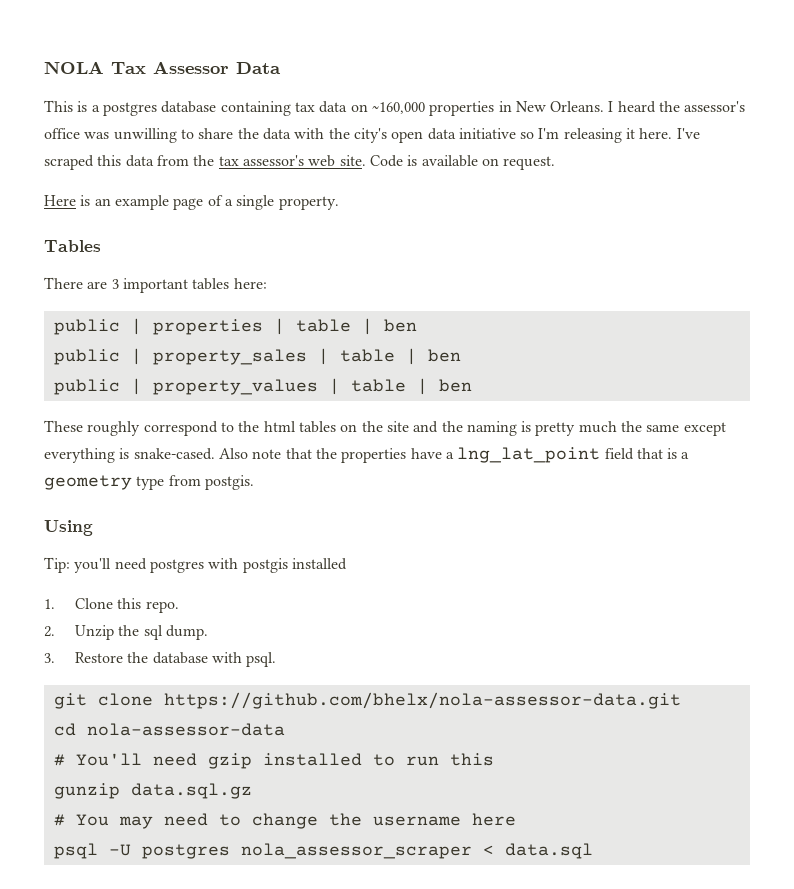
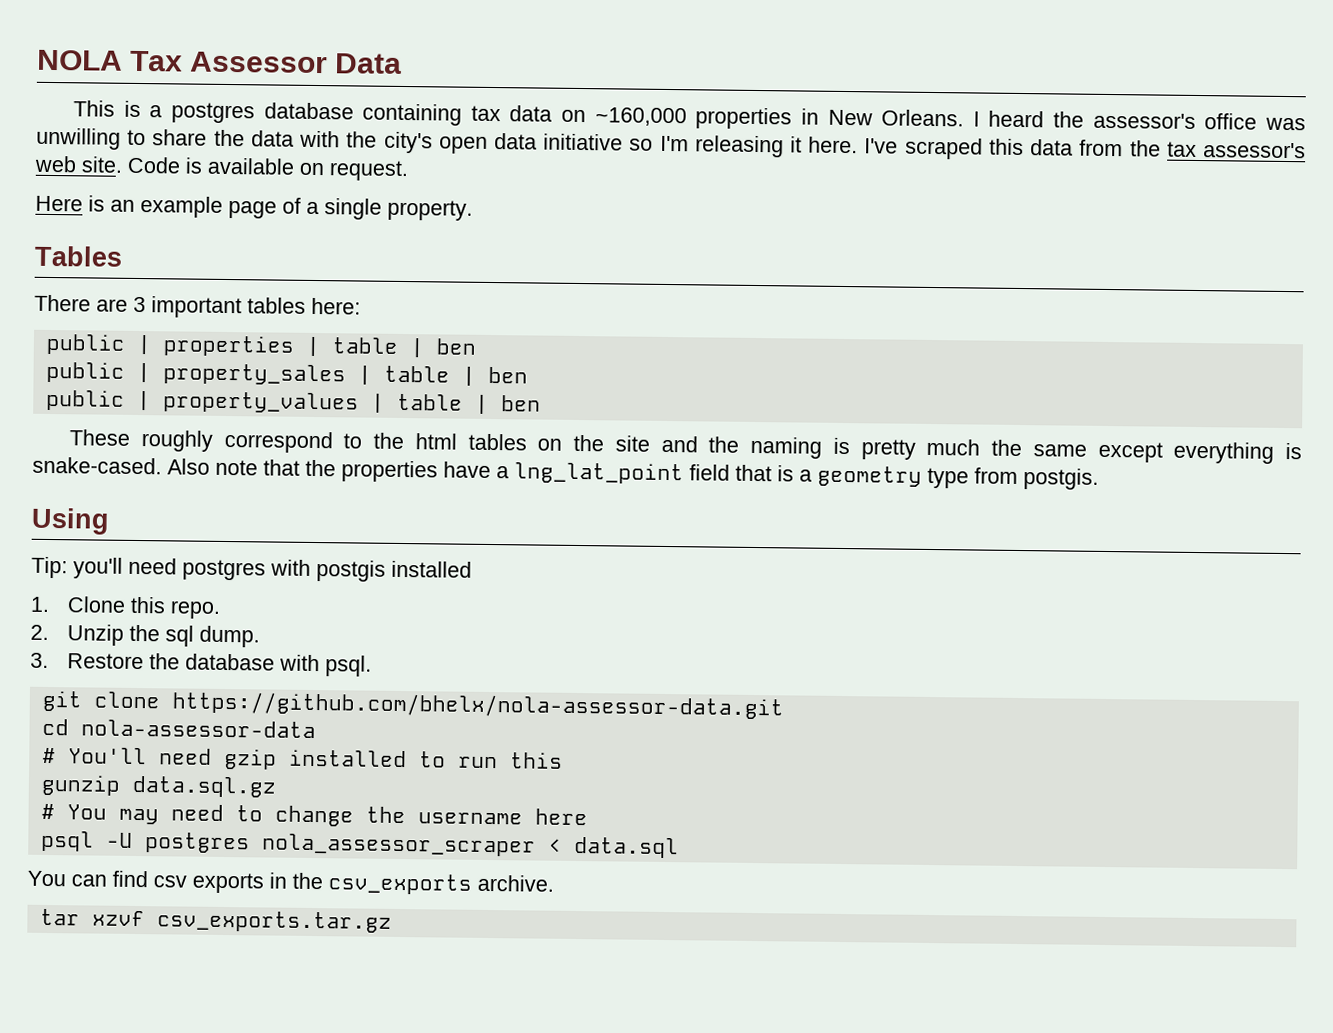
+ You can find csv exports in the csv_exports archive.
+ tar xzvf csv_exports.tar.gz

